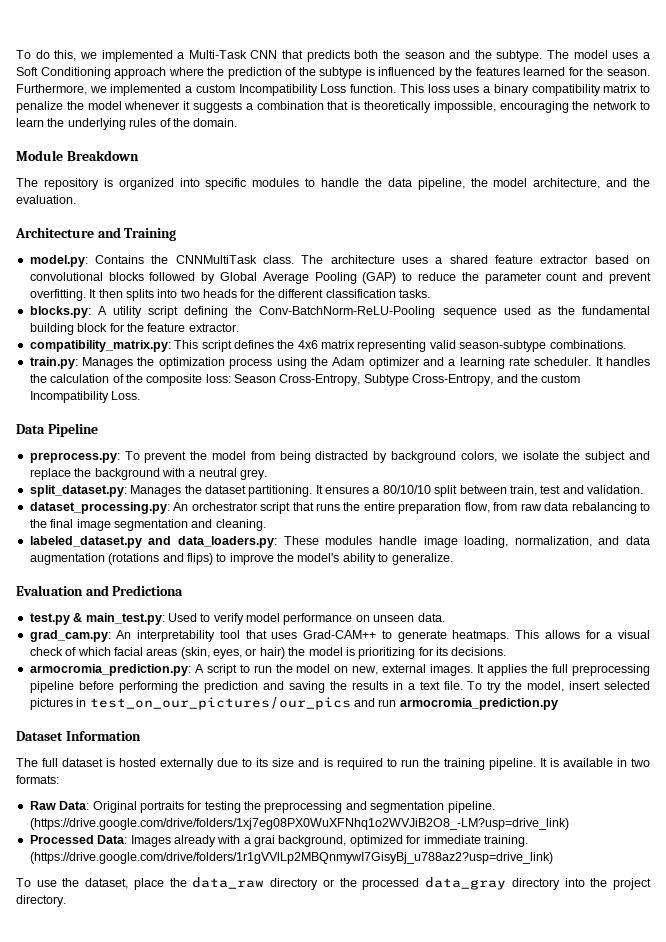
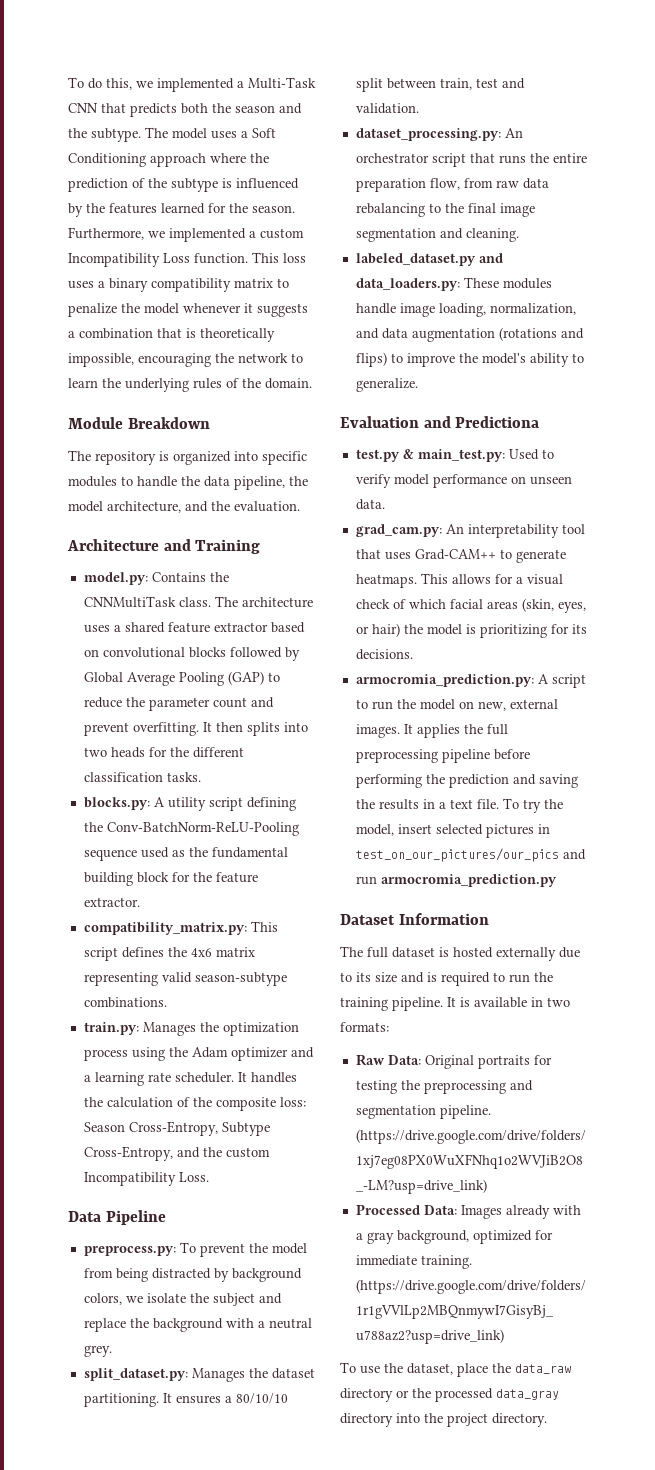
- Processed Data: Images already with a grai background, optimized for immediate training.
+ Processed Data: Images already with a gray background, optimized for immediate training.

